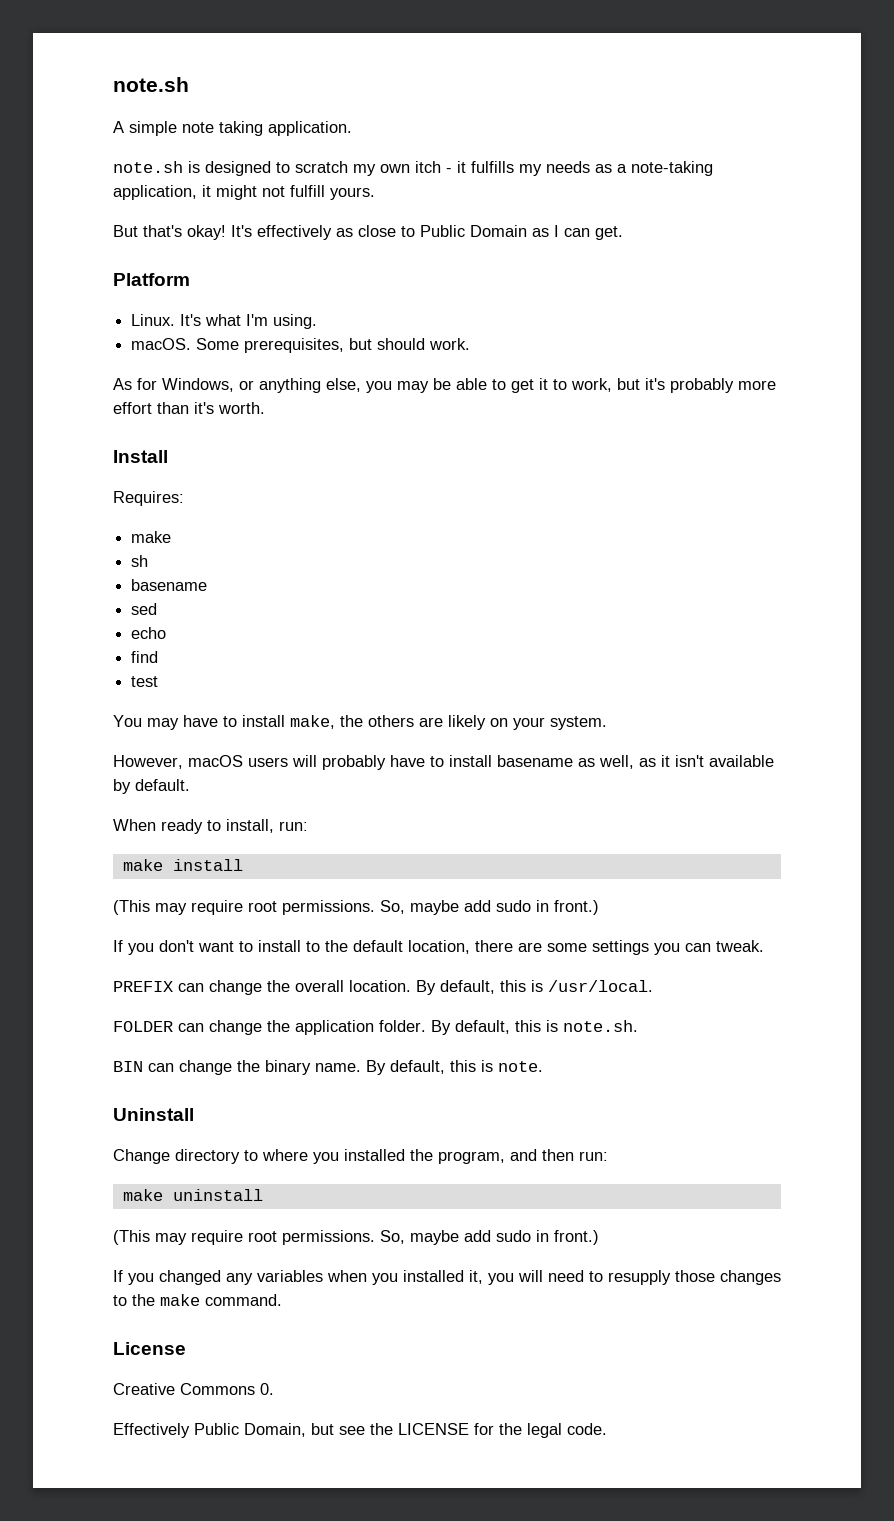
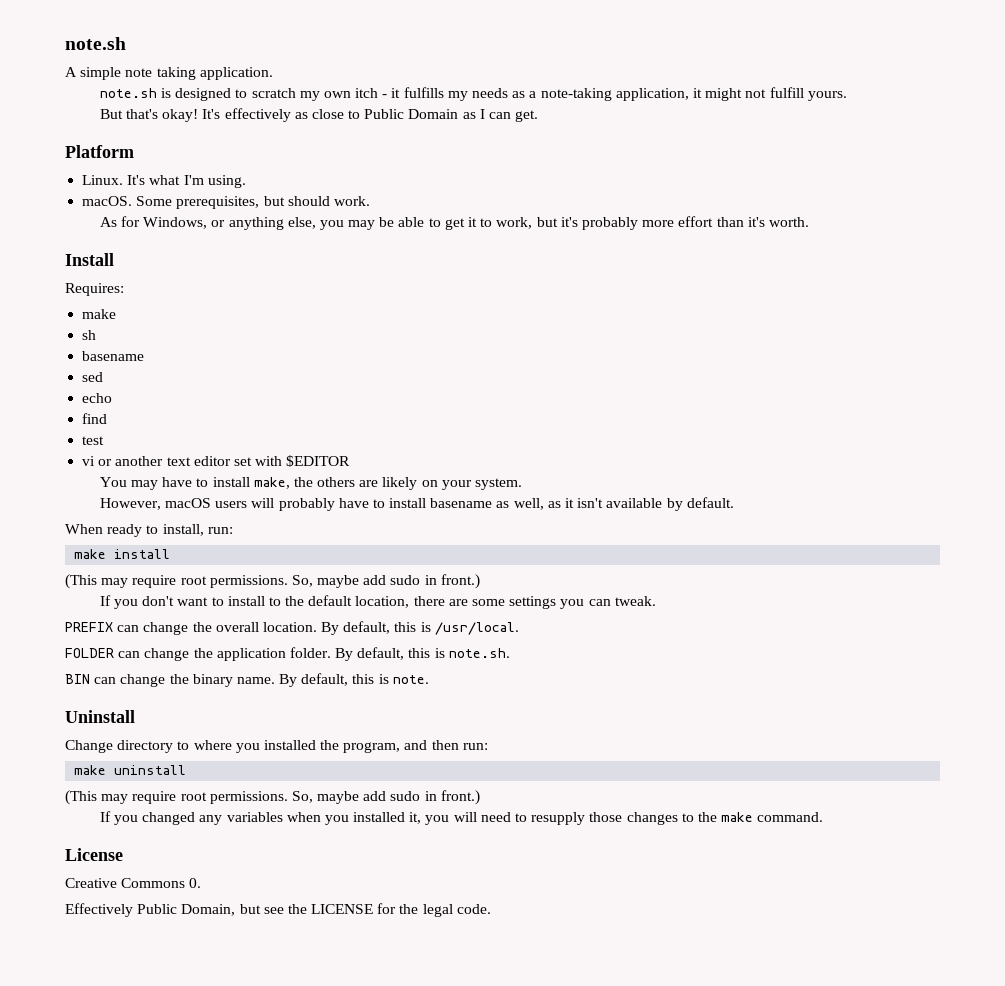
+ vi or another text editor set with $EDITOR

